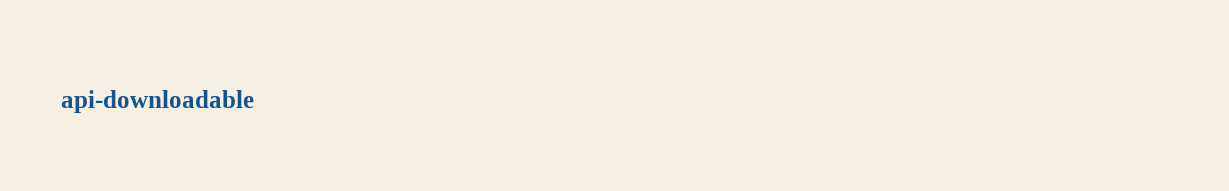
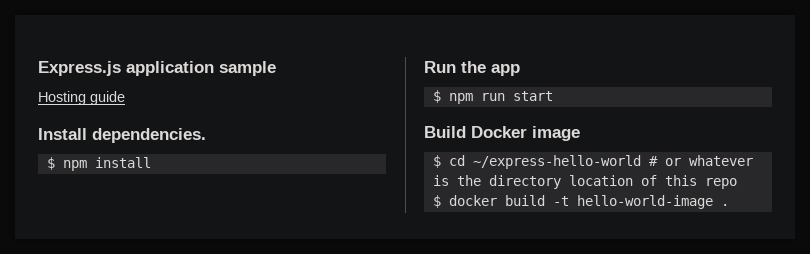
- api-downloadable
+ Express.js application sample
+ Hosting guide
+ Install dependencies.
+ $ npm install
+ Run the app
+ $ npm run start
+ Build Docker image
+ $ cd ~/express-hello-world # or whatever is the directory location of this repo
+ $ docker build -t hello-world-image .

